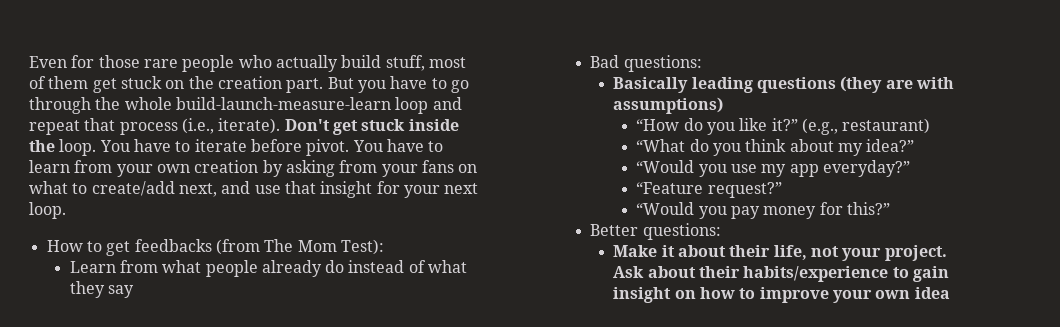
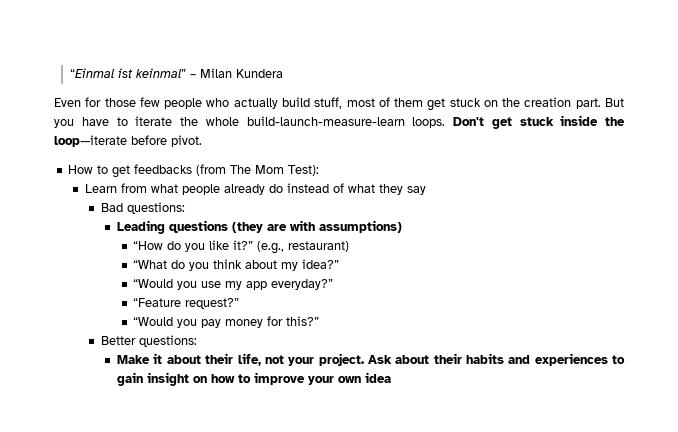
+ “Einmal ist keinmal” – Milan Kundera
- Even for those rare people who actually build stuff, most of them get stuck on the creation part.
+ Even for those few people who actually build stuff, most of them get stuck on the creation part.
- But you have to go through the whole build-launch-measure-learn loop and repeat that process (i.e., iterate).
+ But you have to iterate the whole build-launch-measure-learn loops.
- Don't get stuck inside the loop. You have to iterate before pivot. You have to learn from your own creation by asking from your fans on what to create/add next, and use that insight for your next loop.
+ Don't get stuck inside the loop—iterate before pivot.
- Basically leading questions (they are with assumptions)
+ Leading questions (they are with assumptions)
- Ask about their habits/experience to gain insight on how to improve your own idea
+ Ask about their habits and experiences to gain insight on how to improve your own idea

